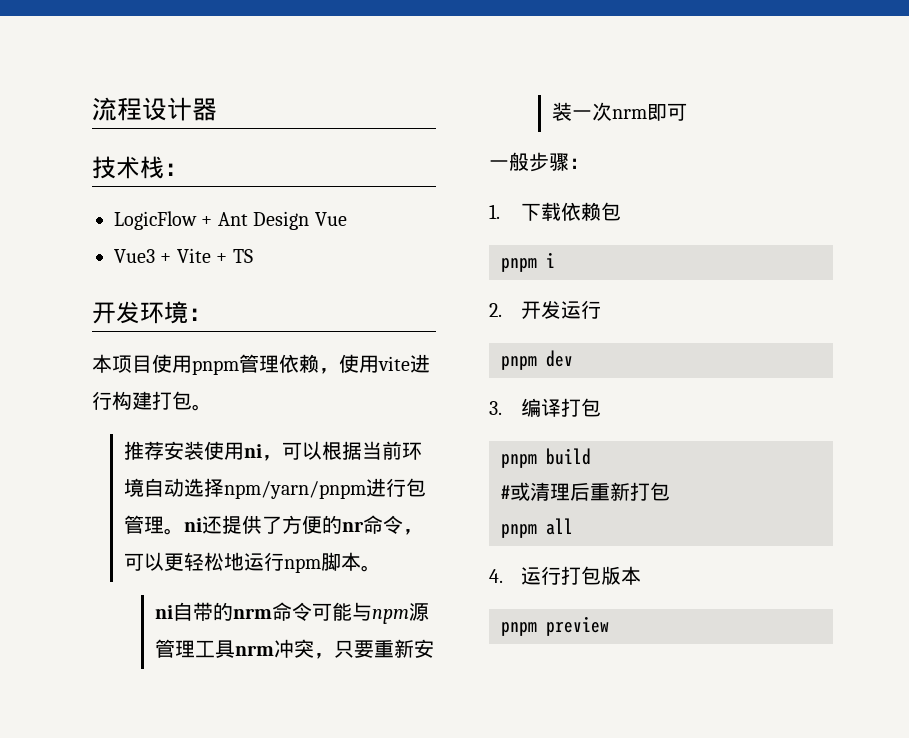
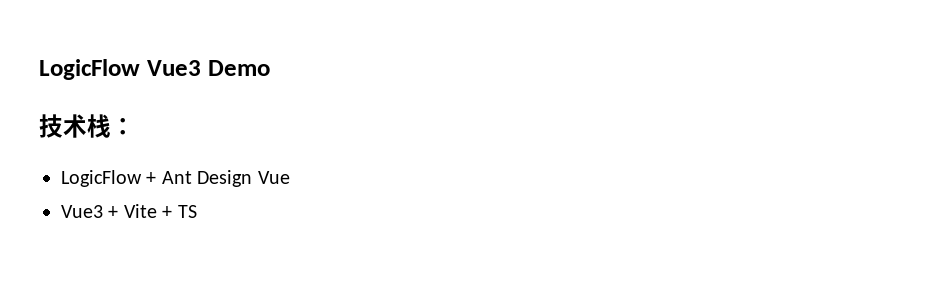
- 流程设计器
+ LogicFlow Vue3 Demo
- 开发环境：
- 本项目使用pnpm管理依赖，使用vite进行构建打包。
- 推荐安装使用ni，可以根据当前环境自动选择npm/yarn/pnpm进行包管理。ni还提供了方便的nr命令，可以更轻松地运行npm脚本。
- ni自带的nrm命令可能与npm源管理工具nrm冲突，只要重新安装一次nrm即可
- 一般步骤：
- 1.下载依赖包
- pnpm i
- 2.开发运行
- pnpm dev
- 3.编译打包
- pnpm build
- #或清理后重新打包
- pnpm all
- 4.运行打包版本
- pnpm preview

